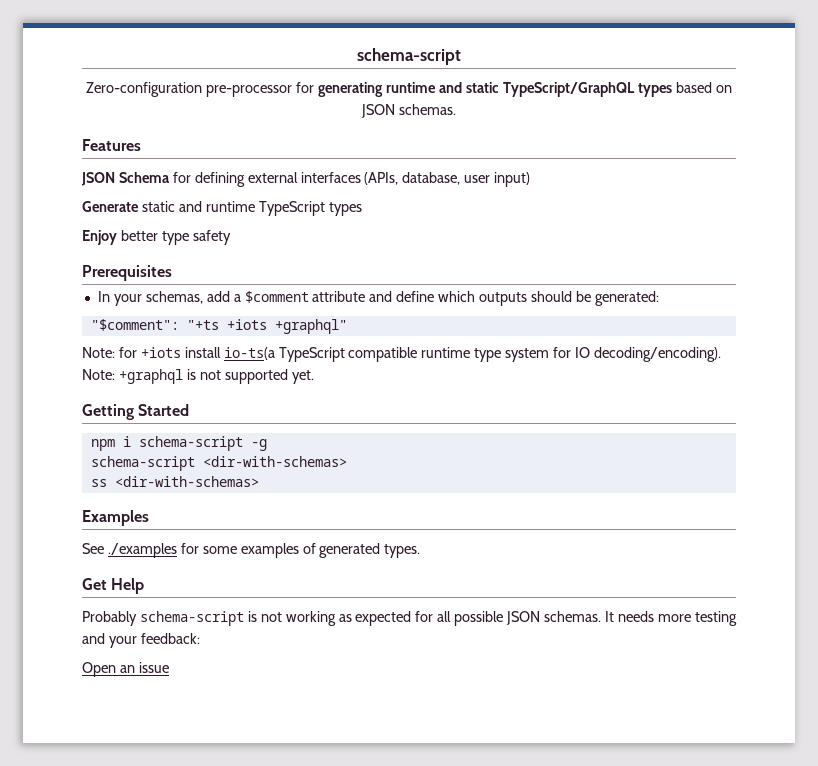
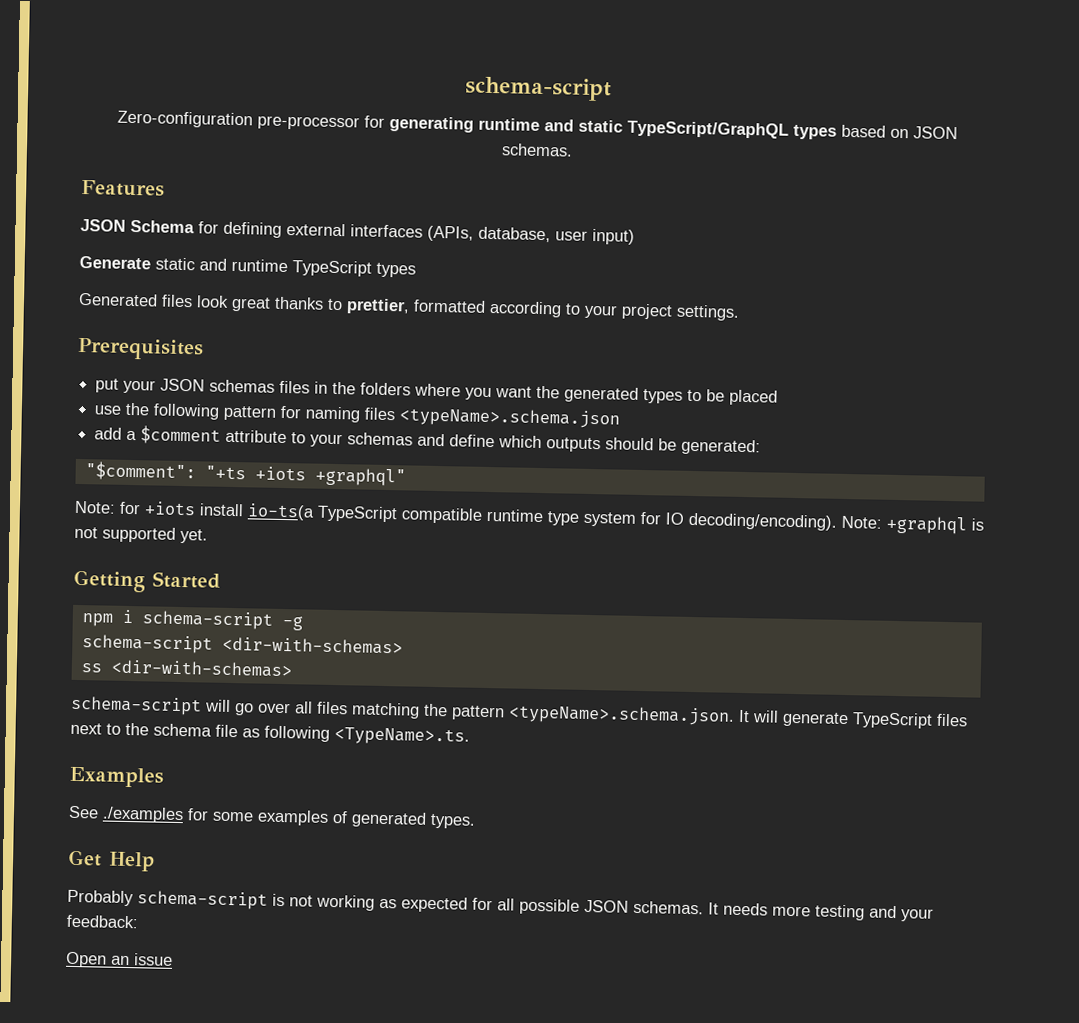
- Enjoy better type safety
+ Generated files look great thanks to prettier, formatted according to your project settings.
  Prerequisites
- In your schemas, add a $comment attribute and define which outputs should be generated:
+ put your JSON schemas files in the folders where you want the generated types to be placed
+ use the following pattern for naming files <typeName>.schema.json
+ add a $comment attribute to your schemas and define which outputs should be generated:
+ schema-script will go over all files matching the pattern <typeName>.schema.json. It will generate TypeScript files next to the schema file as following <TypeName>.ts.

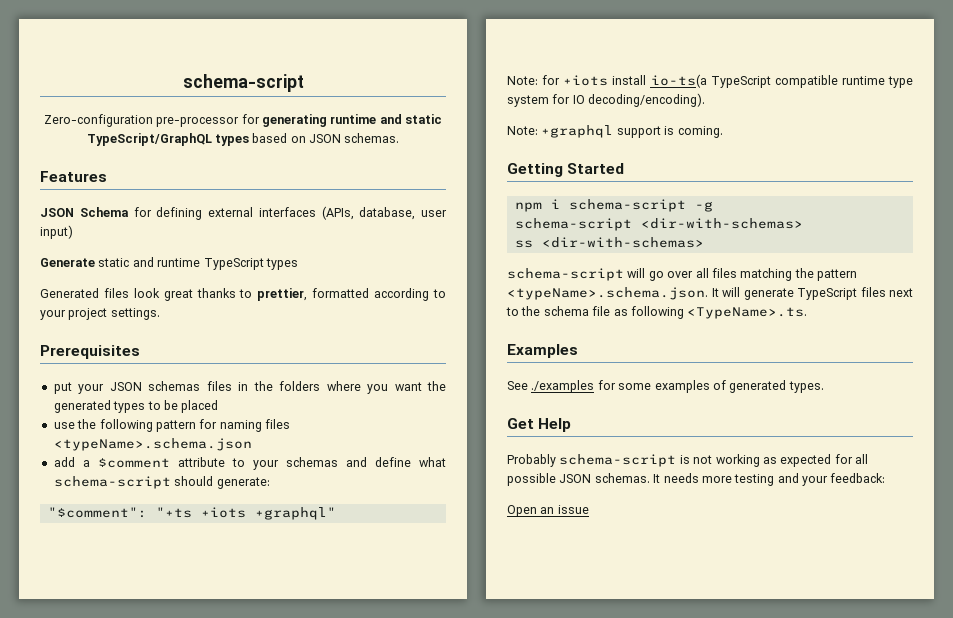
- add a $comment attribute to your schemas and define which outputs should be generated:
+ add a $comment attribute to your schemas and define what schema-script should generate:
- Note: for +iots install io-ts(a TypeScript compatible runtime type system for IO decoding/encoding). Note: +graphql is not supported yet.
+ Note: for +iots install io-ts(a TypeScript compatible runtime type system for IO decoding/encoding).
+ Note: +graphql support is coming.

